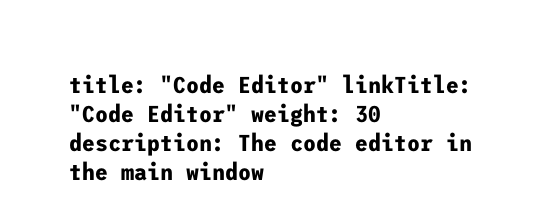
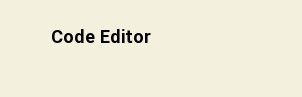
- title: "Code Editor" linkTitle: "Code Editor" weight: 30 description: The code editor in the main window
+ Code Editor

